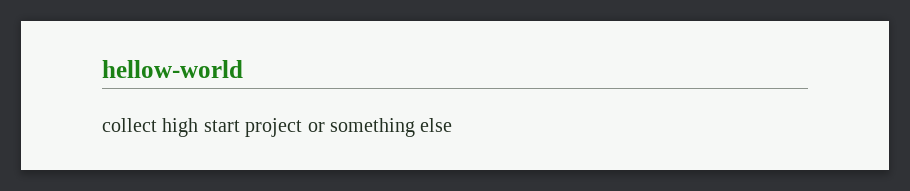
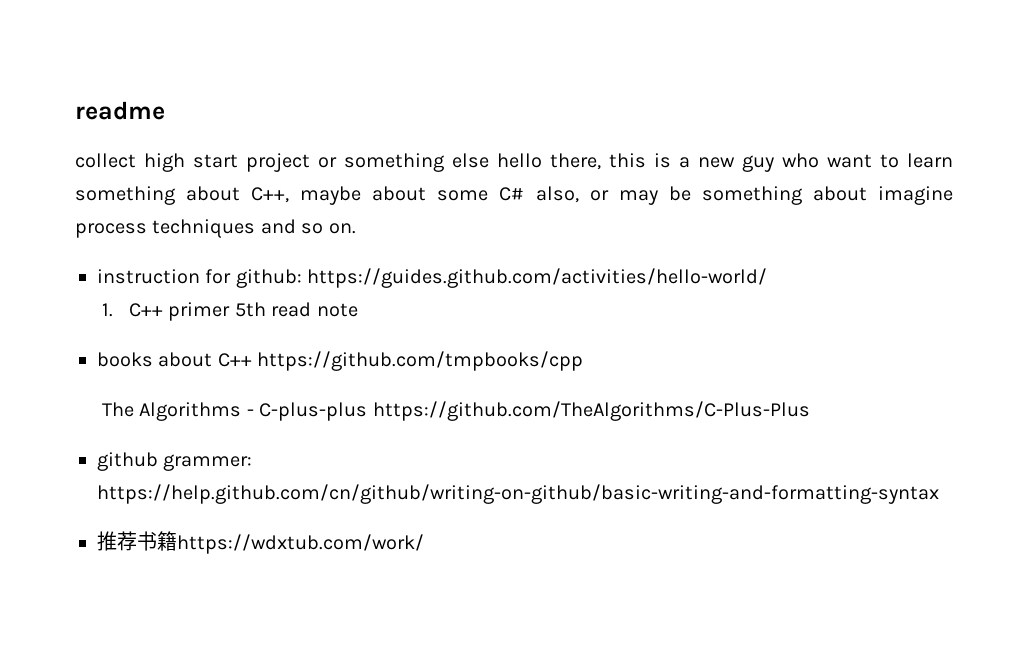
- hellow-world
+ readme
- collect high start project or something else
+ collect high start project or something else hello there, this is a new guy who want to learn something about C++, maybe about some C# also, or may be something about imagine process techniques and so on.
+ instruction for github: https://guides.github.com/activities/hello-world/
+ 1. C++ primer 5th read note
+ books about C++ https://github.com/tmpbooks/cpp
+ The Algorithms - C-plus-plus https://github.com/TheAlgorithms/C-Plus-Plus
+ github grammer: https://help.github.com/cn/github/writing-on-github/basic-writing-and-formatting-syntax
+ 推荐书籍https://wdxtub.com/work/

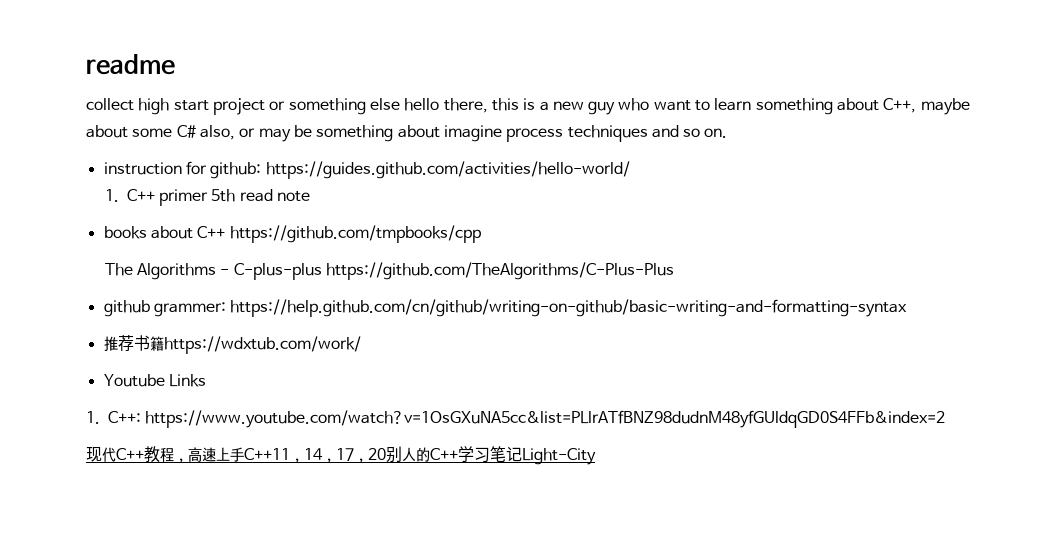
+ Youtube Links
+ 1. C++: https://www.youtube.com/watch?v=1OsGXuNA5cc&list=PLlrATfBNZ98dudnM48yfGUldqGD0S4FFb&index=2
+ 现代C++教程，高速上手C++11，14，17，20别人的C++学习笔记Light-City

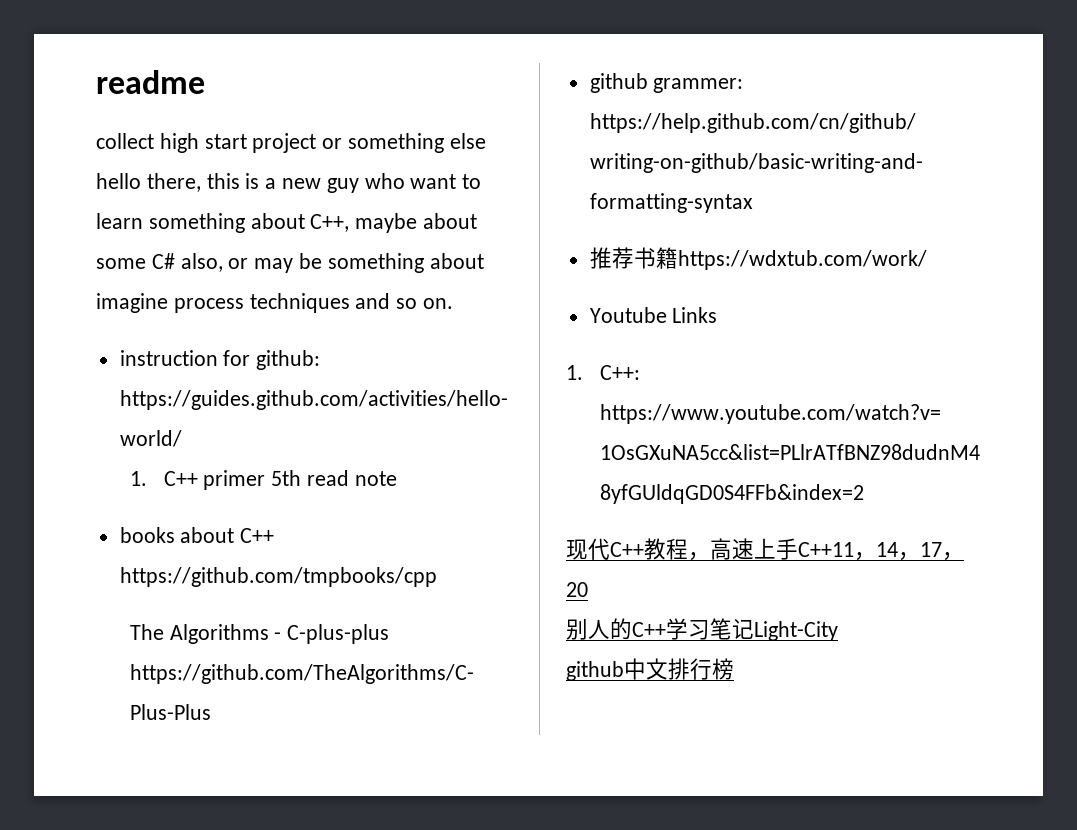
- 现代C++教程，高速上手C++11，14，17，20别人的C++学习笔记Light-City
+ 现代C++教程，高速上手C++11，14，17，20
+ 别人的C++学习笔记Light-City
+ github中文排行榜

